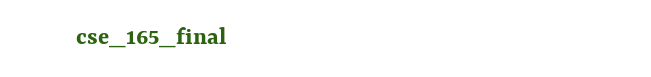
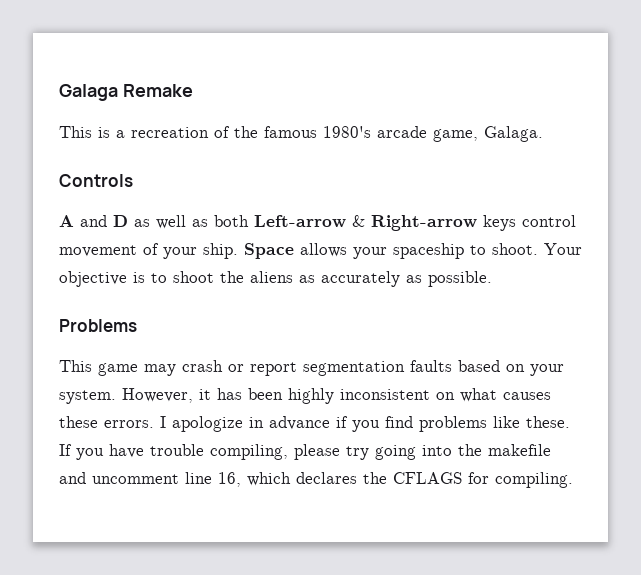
- cse_165_final
+ Galaga Remake
+ This is a recreation of the famous 1980's arcade game, Galaga.
+ Controls
+ A and D as well as both Left-arrow & Right-arrow keys control movement of your ship. Space allows your spaceship to shoot. Your objective is to shoot the aliens as accurately as possible.
+ Problems
+ This game may crash or report segmentation faults based on your system. However, it has been highly inconsistent on what causes these errors. I apologize in advance if you find problems like these. If you have trouble compiling, please try going into the makefile and uncomment line 16, which declares the CFLAGS for compiling.

